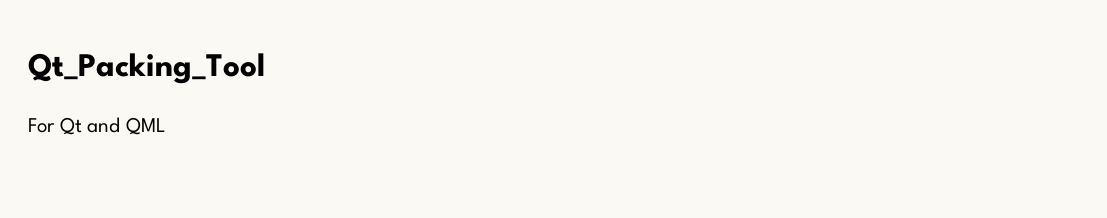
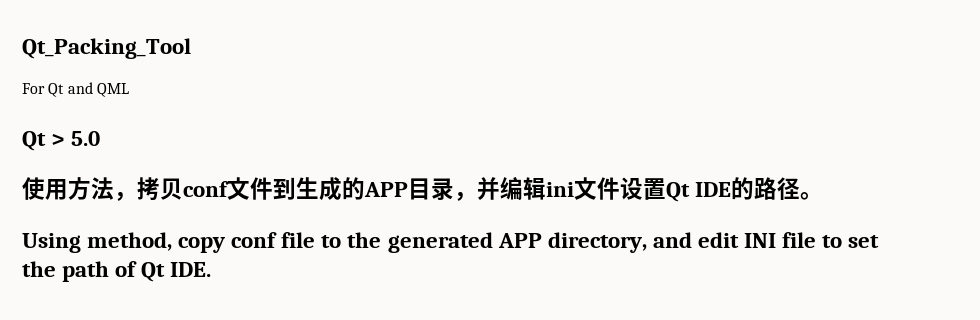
+ Qt > 5.0
+ 使用方法，拷贝conf文件到生成的APP目录，并编辑ini文件设置Qt IDE的路径。
+ Using method, copy conf file to the generated APP directory, and edit INI file to set the path of Qt IDE.

